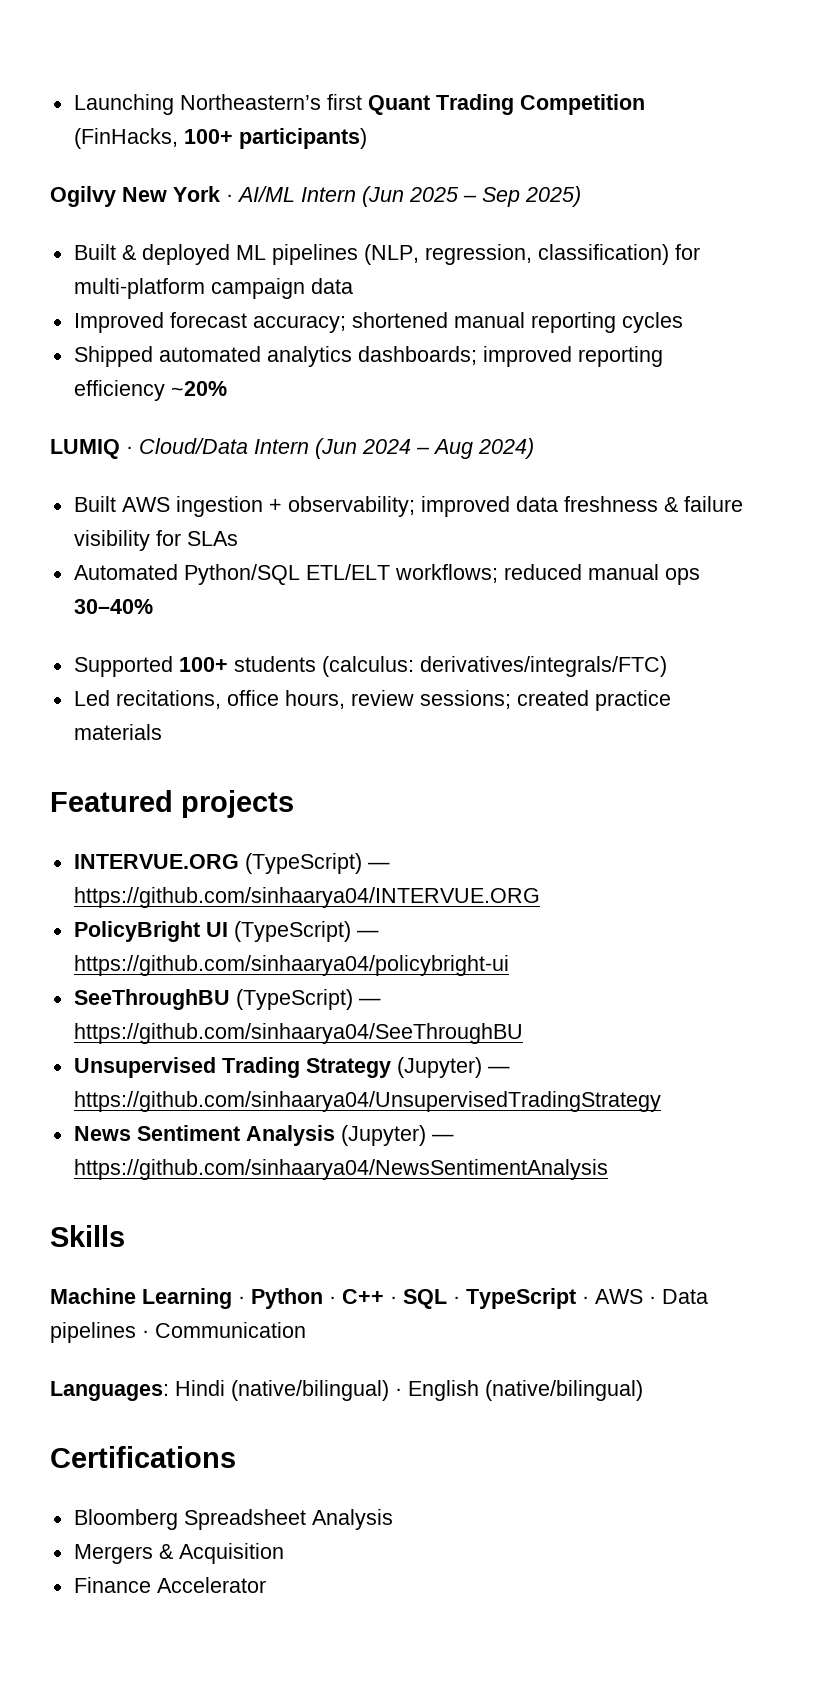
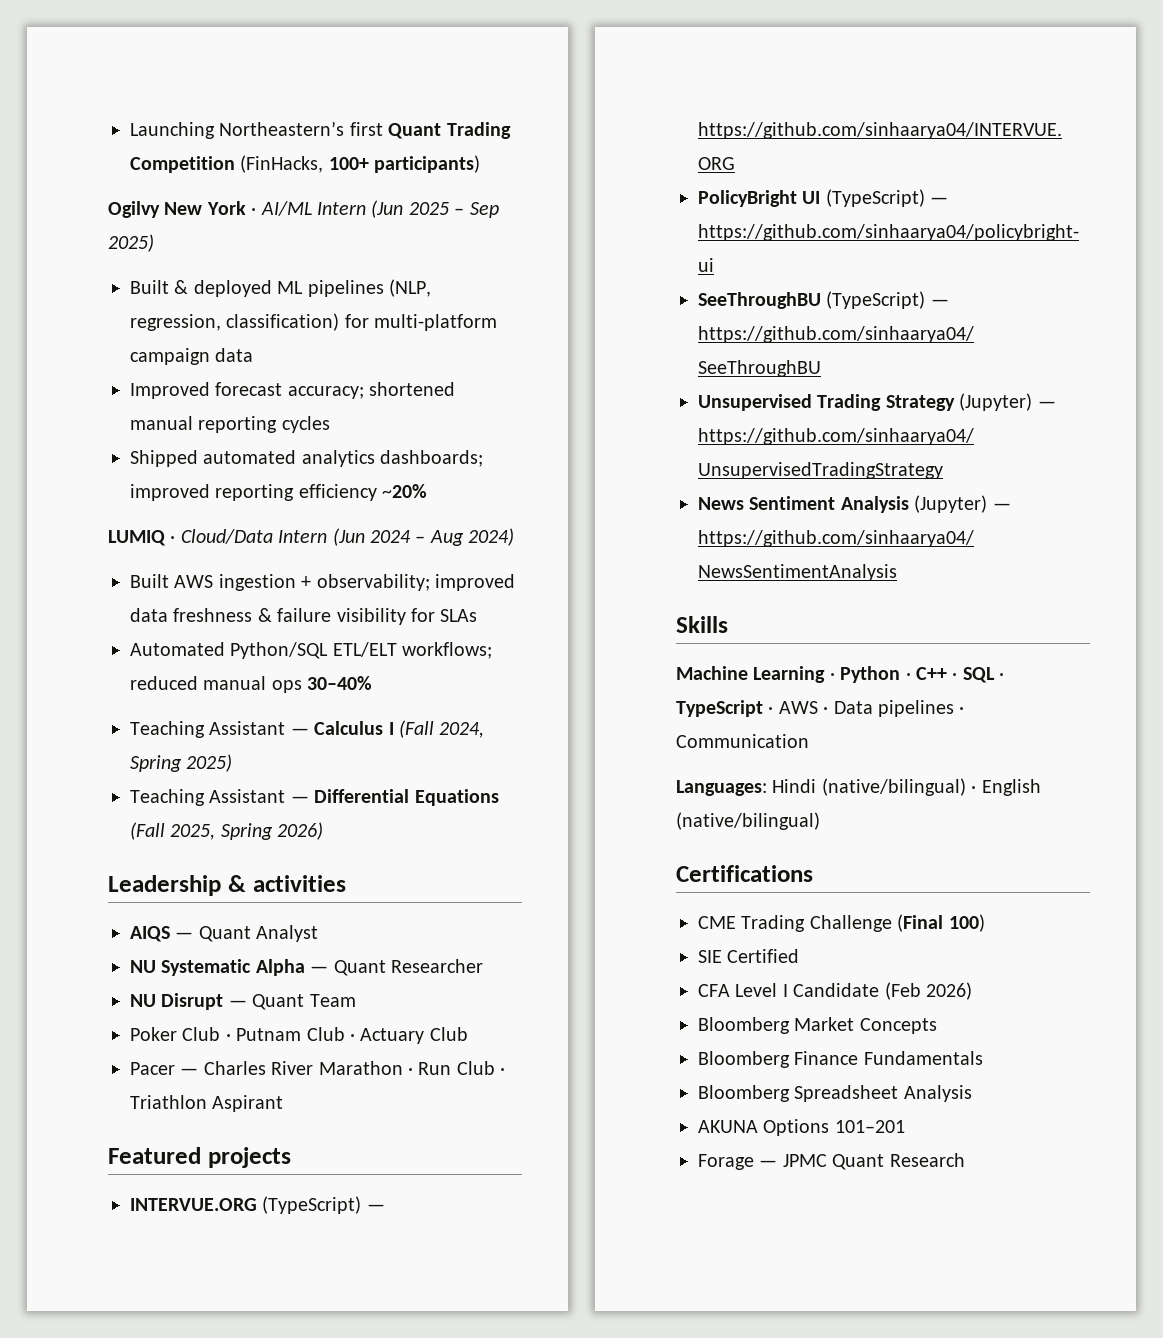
- Supported 100+ students (calculus: derivatives/integrals/FTC)
- Led recitations, office hours, review sessions; created practice materials
+ Teaching Assistant — Calculus I (Fall 2024, Spring 2025)
+ Teaching Assistant — Differential Equations (Fall 2025, Spring 2026)
+ Leadership & activities
+ AIQS — Quant Analyst
+ NU Systematic Alpha — Quant Researcher
+ NU Disrupt — Quant Team
+ Poker Club · Putnam Club · Actuary Club
+ Pacer — Charles River Marathon · Run Club · Triathlon Aspirant
+ CME Trading Challenge (Final 100)
+ SIE Certified
+ CFA Level I Candidate (Feb 2026)
+ Bloomberg Market Concepts
+ Bloomberg Finance Fundamentals
  Bloomberg Spreadsheet Analysis
- Mergers & Acquisition
- Finance Accelerator
+ AKUNA Options 101–201
+ Forage — JPMC Quant Research

